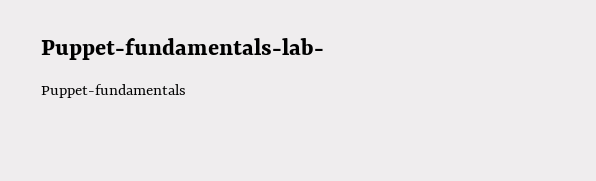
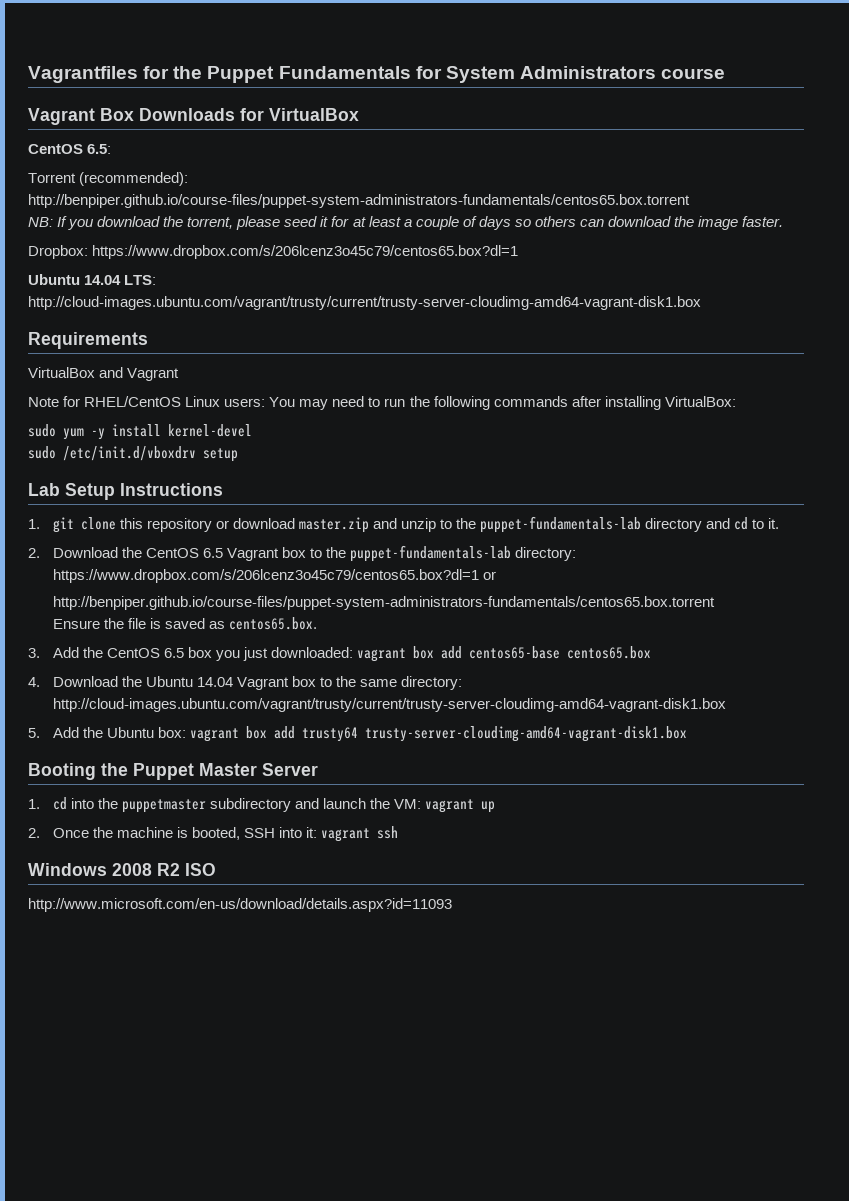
- Puppet-fundamentals-lab-
- Puppet-fundamentals
+ Vagrantfiles for the Puppet Fundamentals for System Administrators course
+ Vagrant Box Downloads for VirtualBox
+ CentOS 6.5:
+ Torrent (recommended): http://benpiper.github.io/course-files/puppet-system-administrators-fundamentals/centos65.box.torrent
+ NB: If you download the torrent, please seed it for at least a couple of days so others can download the image faster.
+ Dropbox: https://www.dropbox.com/s/206lcenz3o45c79/centos65.box?dl=1
+ Ubuntu 14.04 LTS: http://cloud-images.ubuntu.com/vagrant/trusty/current/trusty-server-cloudimg-amd64-vagrant-disk1.box
+ Requirements
+ VirtualBox and Vagrant
+ Note for RHEL/CentOS Linux users: You may need to run the following commands after installing VirtualBox:
+ sudo yum -y install kernel-devel
+ sudo /etc/init.d/vboxdrv setup
+ Lab Setup Instructions
+ 1. git clone this repository or download master.zip and unzip to the puppet-fundamentals-lab directory and cd to it.
+ 2. Download the CentOS 6.5 Vagrant box to the puppet-fundamentals-lab directory: https://www.dropbox.com/s/206lcenz3o45c79/centos65.box?dl=1 or
+ http://benpiper.github.io/course-files/puppet-system-administrators-fundamentals/centos65.box.torrent
+ Ensure the file is saved as centos65.box.
+ 3. Add the CentOS 6.5 box you just downloaded: vagrant box add centos65-base centos65.box
+ 4. Download the Ubuntu 14.04 Vagrant box to the same directory: http://cloud-images.ubuntu.com/vagrant/trusty/current/trusty-server-cloudimg-amd64-vagrant-disk1.box
+ 5. Add the Ubuntu box: vagrant box add trusty64 trusty-server-cloudimg-amd64-vagrant-disk1.box
+ Booting the Puppet Master Server
+ 1. cd into the puppetmaster subdirectory and launch the VM: vagrant up
+ 2. Once the machine is booted, SSH into it: vagrant ssh
+ Windows 2008 R2 ISO
+ http://www.microsoft.com/en-us/download/details.aspx?id=11093

